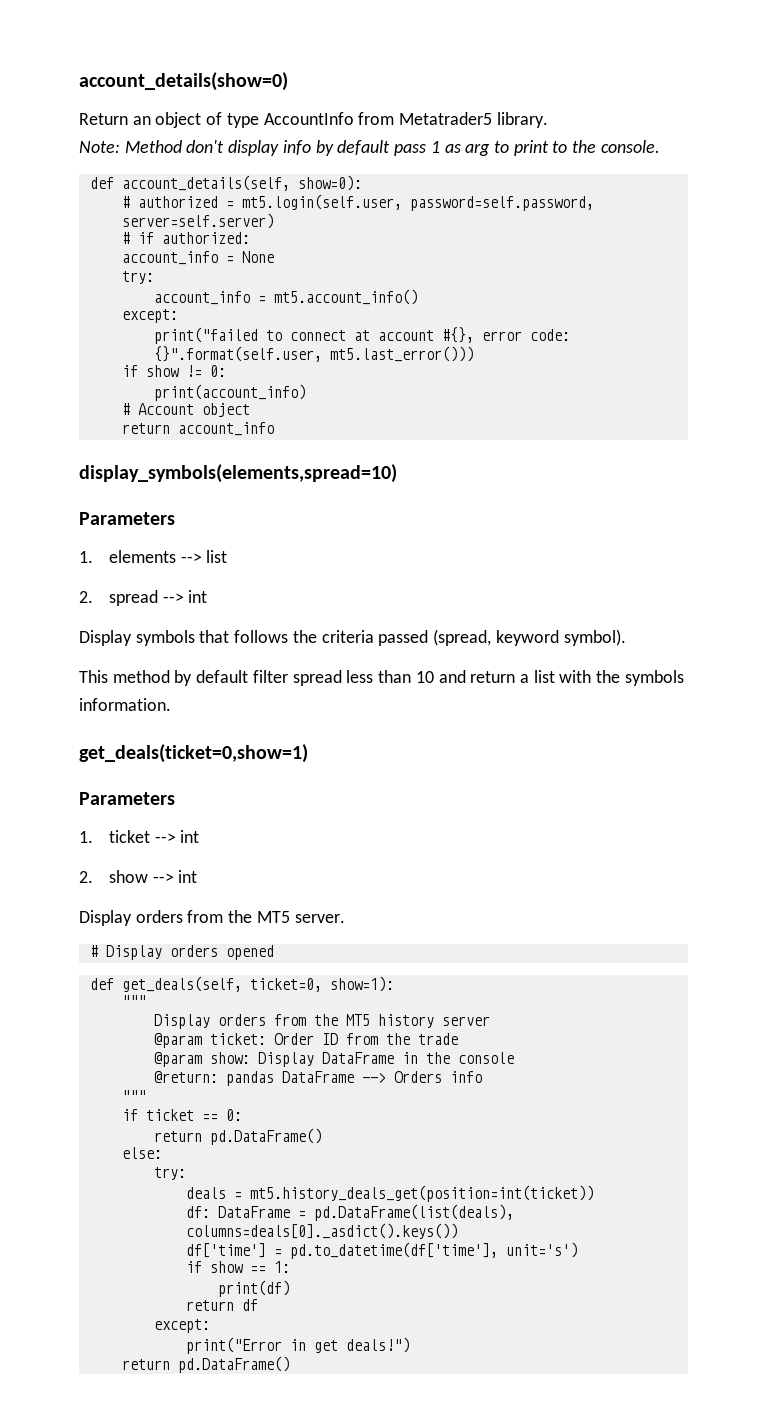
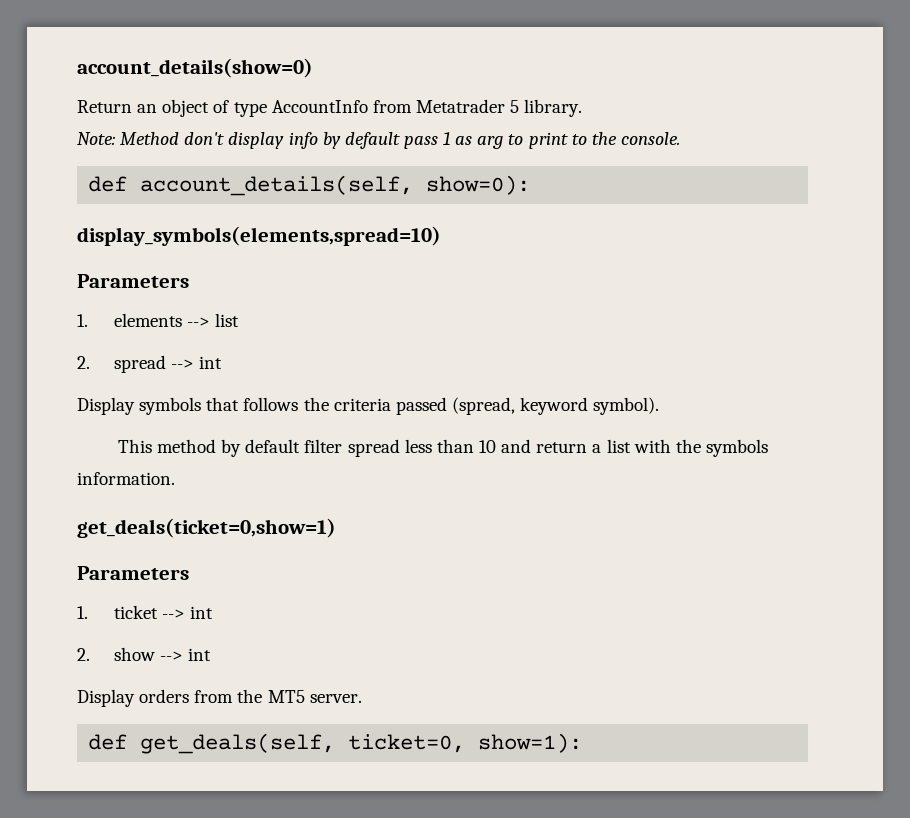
- Return an object of type AccountInfo from Metatrader5 library.
+ Return an object of type AccountInfo from Metatrader 5 library.
- # authorized = mt5.login(self.user, password=self.password, server=self.server)
- # if authorized:
- account_info = None
- try:
- account_info = mt5.account_info()
- except:
- print("failed to connect at account #{}, error code: {}".format(self.user, mt5.last_error()))
- if show != 0:
- print(account_info)
- # Account object
- return account_info
- # Display orders opened
  def get_deals(self, ticket=0, show=1):
- """
- Display orders from the MT5 history server
- @param ticket: Order ID from the trade
- @param show: Display DataFrame in the console
- @return: pandas DataFrame --> Orders info
- """
- if ticket == 0:
- return pd.DataFrame()
- else:
- try:
- deals = mt5.history_deals_get(position=int(ticket))
- df: DataFrame = pd.DataFrame(list(deals), columns=deals[0]._asdict().keys())
- df['time'] = pd.to_datetime(df['time'], unit='s')
- if show == 1:
- print(df)
- return df
- except:
- print("Error in get deals!")
- return pd.DataFrame()

